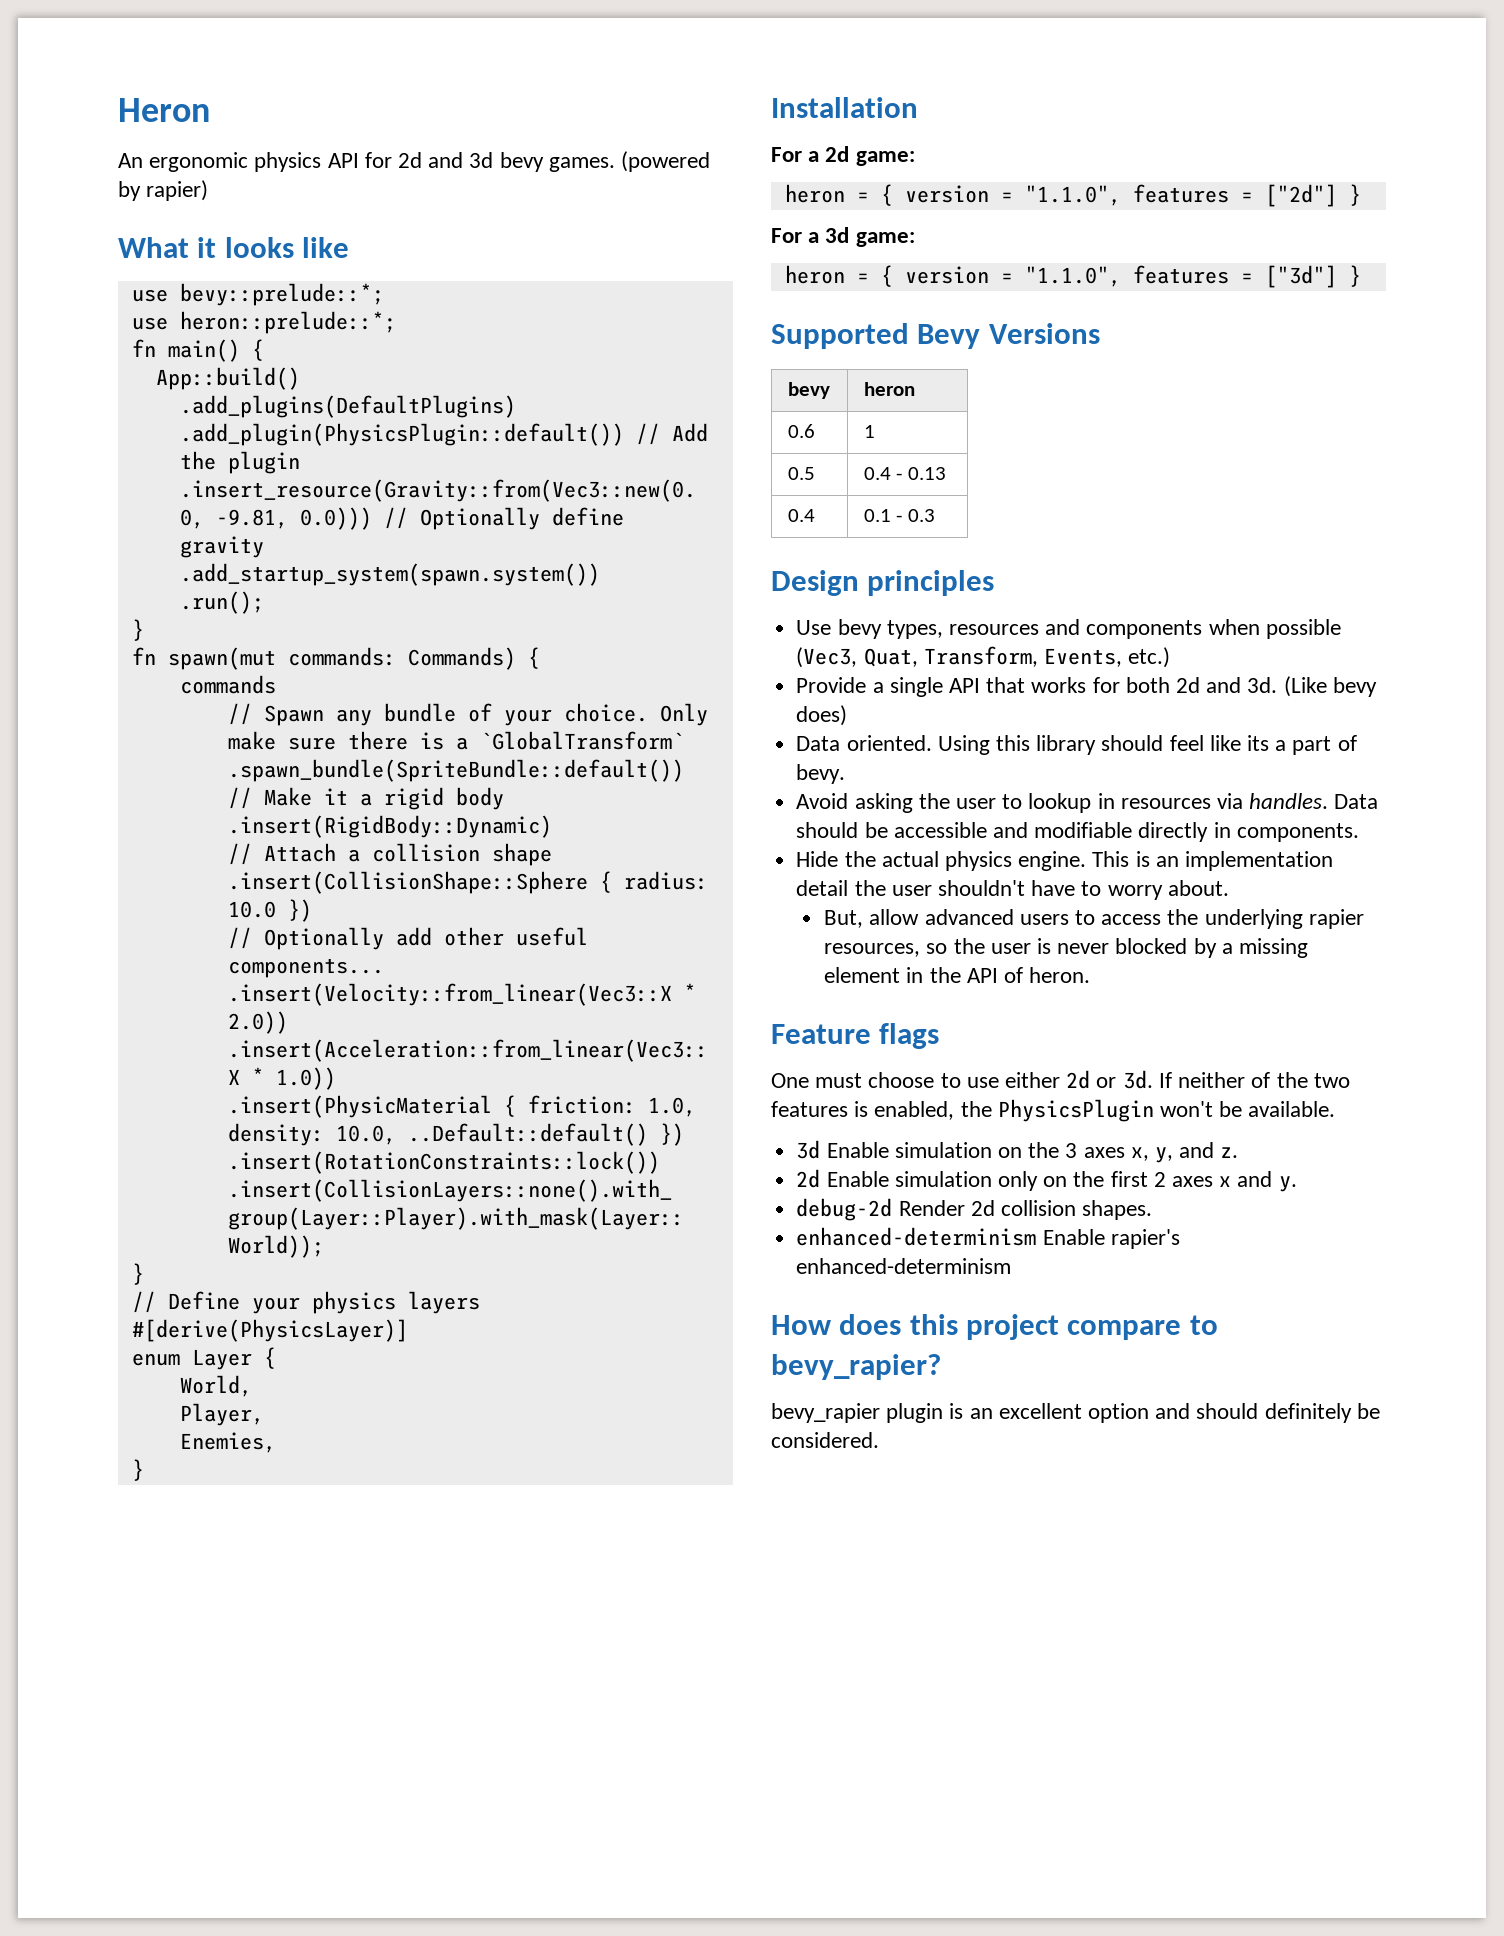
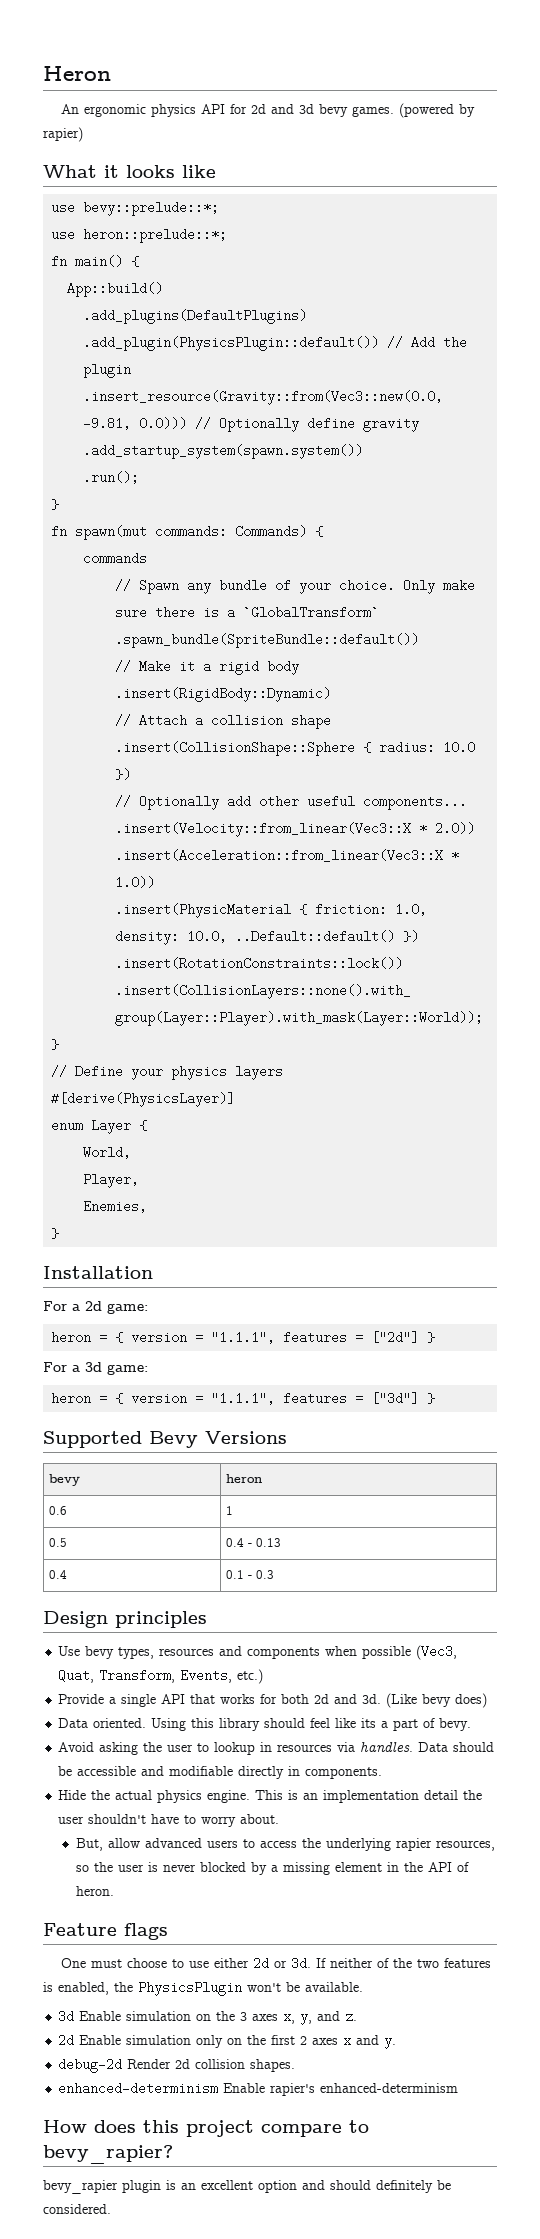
- heron = { version = "1.1.0", features = ["2d"] }
+ heron = { version = "1.1.1", features = ["2d"] }
- heron = { version = "1.1.0", features = ["3d"] }
+ heron = { version = "1.1.1", features = ["3d"] }

